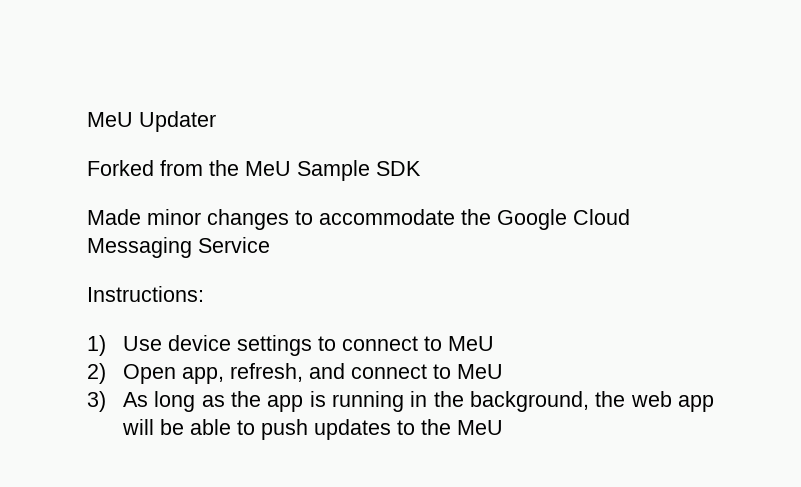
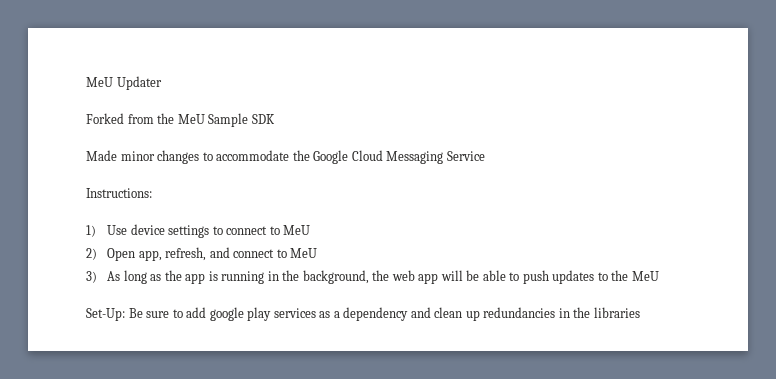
+ Set-Up: Be sure to add google play services as a dependency and clean up redundancies in the libraries

